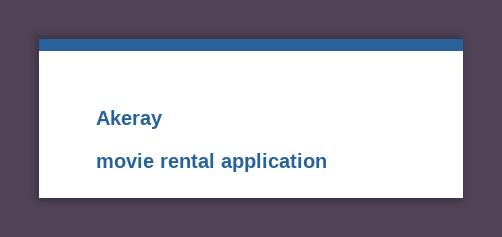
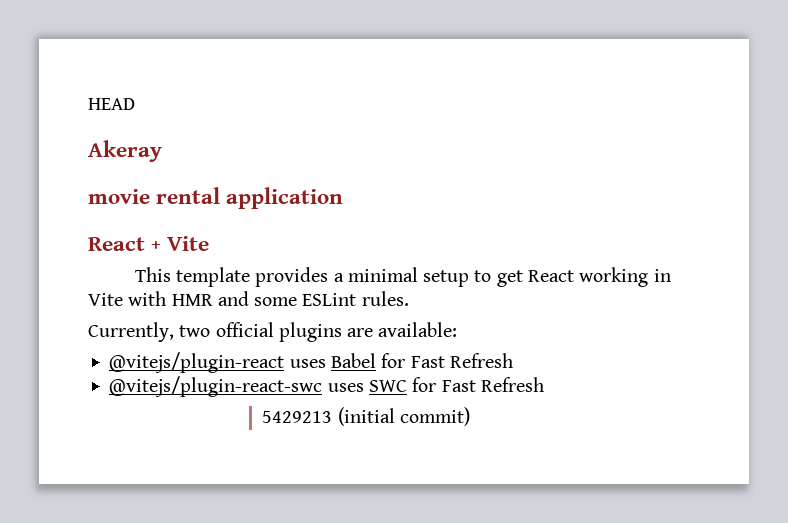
+ HEAD
+ React + Vite
+ This template provides a minimal setup to get React working in Vite with HMR and some ESLint rules.
+ Currently, two official plugins are available:
+ @vitejs/plugin-react uses Babel for Fast Refresh
+ @vitejs/plugin-react-swc uses SWC for Fast Refresh
+ 5429213 (initial commit)

